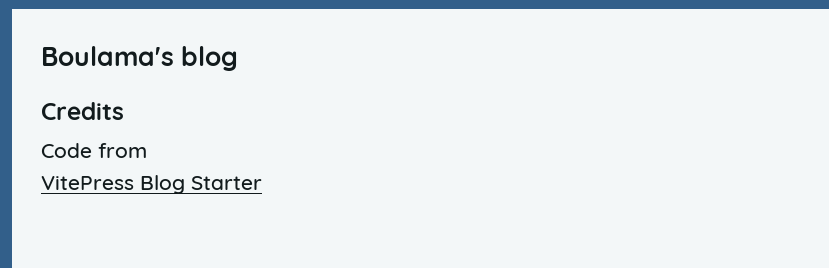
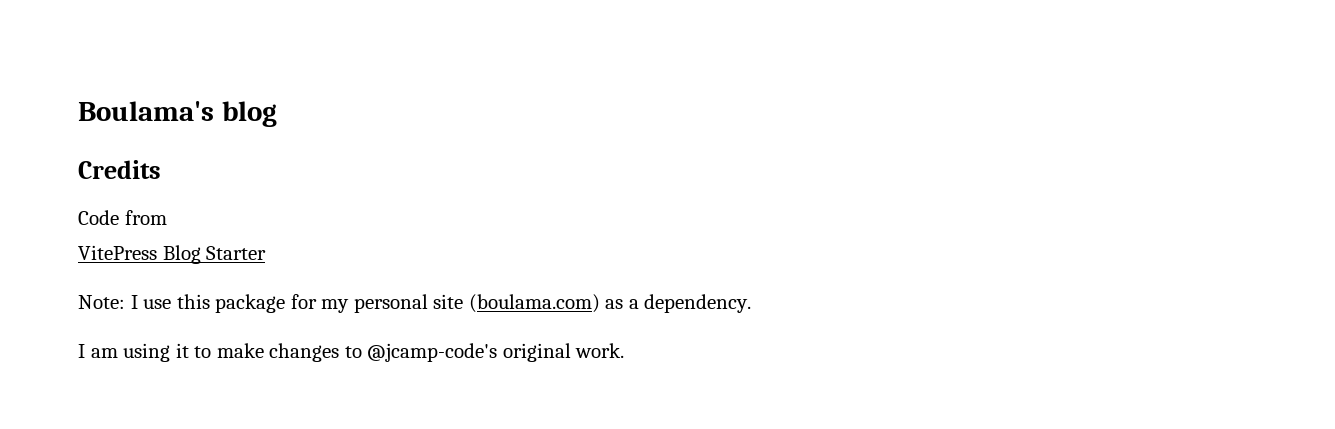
+ Note: I use this package for my personal site (boulama.com) as a dependency.
+ I am using it to make changes to @jcamp-code's original work.

